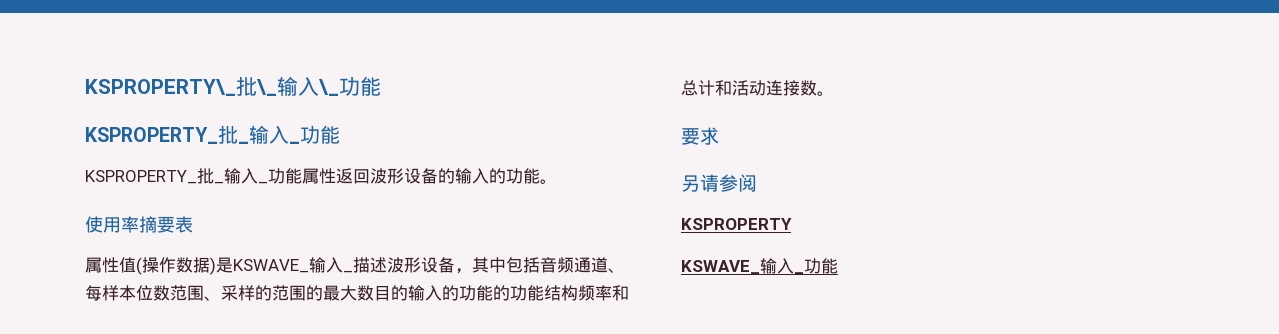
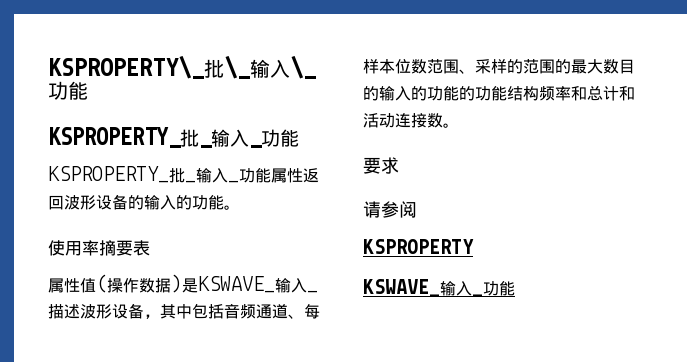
- 另请参阅
+ 请参阅

